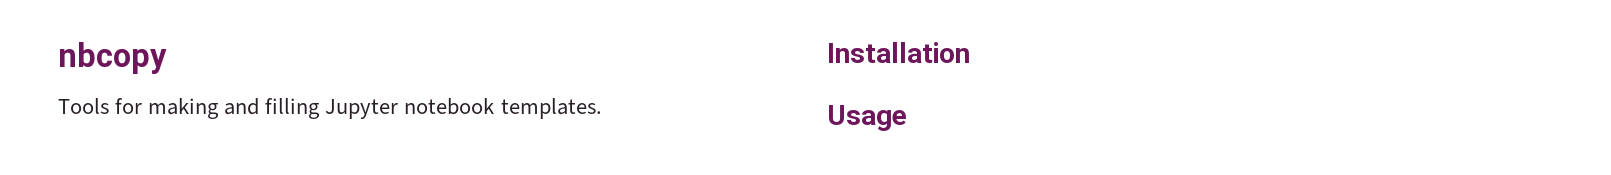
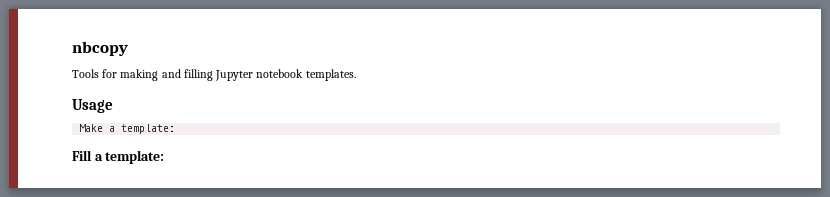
- Installation
  Usage
+ Make a template:
+ Fill a template:

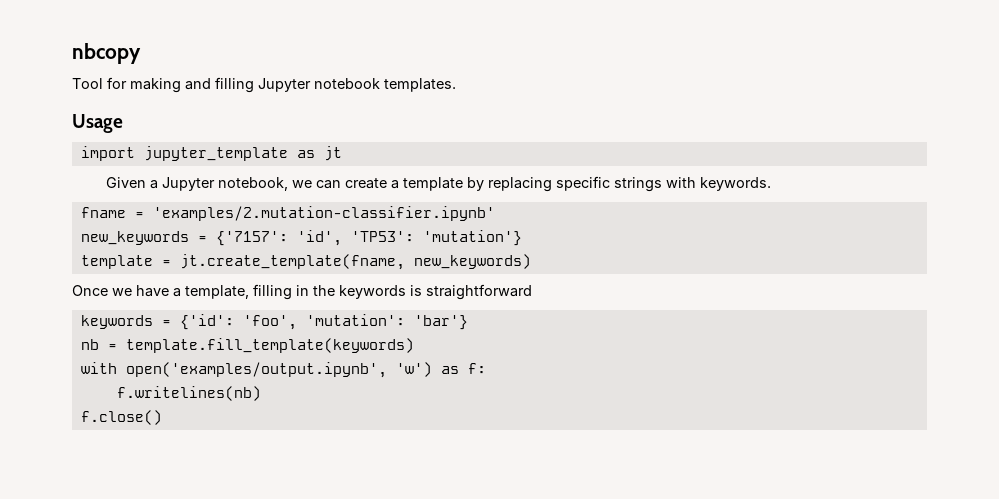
- Tools for making and filling Jupyter notebook templates.
+ Tool for making and filling Jupyter notebook templates.
- Make a template:
- Fill a template:
+ import jupyter_template as jt
+ Given a Jupyter notebook, we can create a template by replacing specific strings with keywords.
+ fname = 'examples/2.mutation-classifier.ipynb'
+ new_keywords = {'7157': 'id', 'TP53': 'mutation'}
+ template = jt.create_template(fname, new_keywords)
+ Once we have a template, filling in the keywords is straightforward
+ keywords = {'id': 'foo', 'mutation': 'bar'}
+ nb = template.fill_template(keywords)
+ with open('examples/output.ipynb', 'w') as f:
+ f.writelines(nb)
+ f.close()

